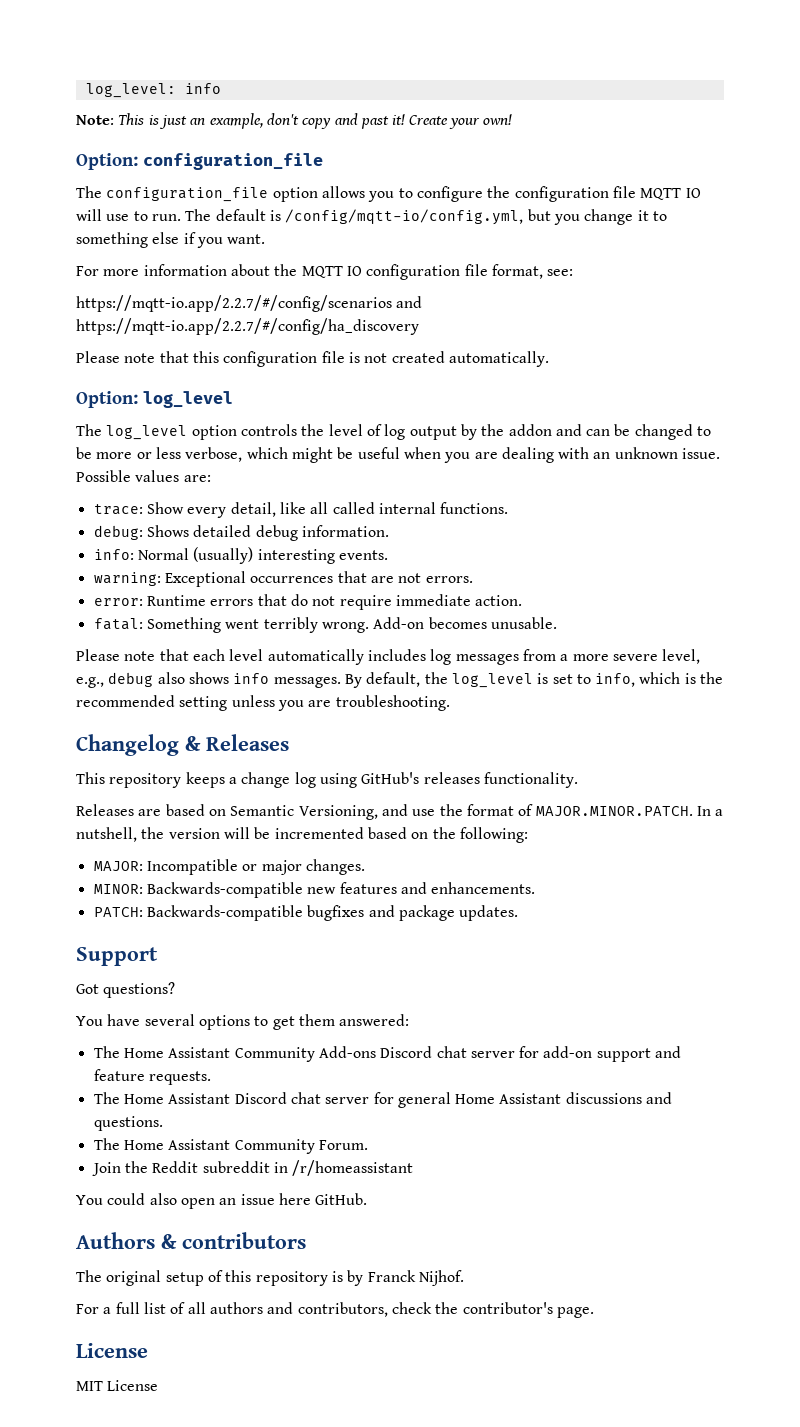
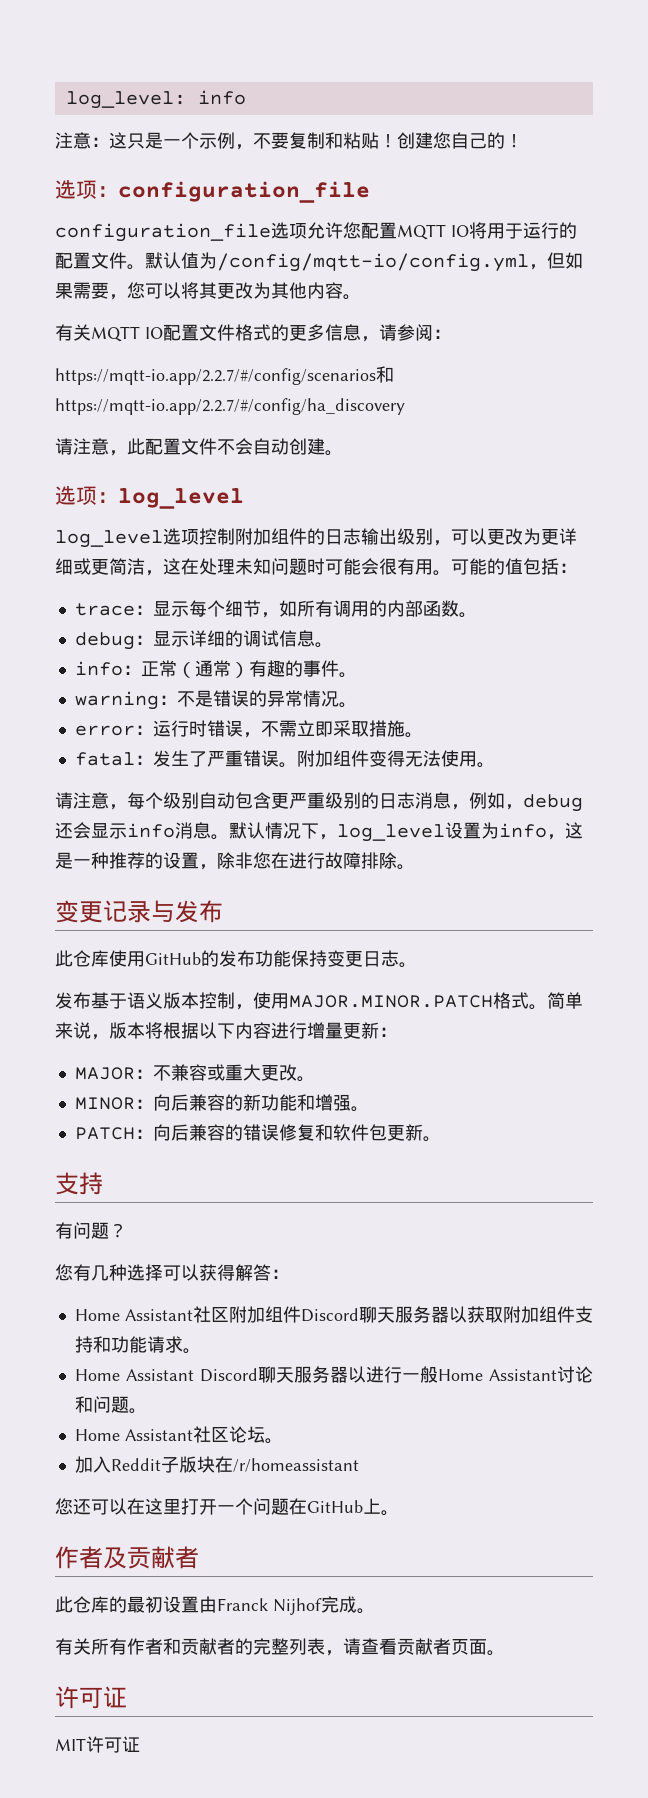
- Note: This is just an example, don't copy and past it! Create your own!
- Option: configuration_file
- The configuration_file option allows you to configure the configuration file MQTT IO will use to run. The default is /config/mqtt-io/config.yml, but you change it to something else if you want.
- For more information about the MQTT IO configuration file format, see:
+ 注意：这只是一个示例，不要复制和粘贴！创建您自己的！
+ 选项：configuration_file
+ configuration_file选项允许您配置MQTT IO将用于运行的配置文件。默认值为/config/mqtt-io/config.yml，但如果需要，您可以将其更改为其他内容。
+ 有关MQTT IO配置文件格式的更多信息，请参阅：
- https://mqtt-io.app/2.2.7/#/config/scenarios and https://mqtt-io.app/2.2.7/#/config/ha_discovery
+ https://mqtt-io.app/2.2.7/#/config/scenarios和https://mqtt-io.app/2.2.7/#/config/ha_discovery
- Please note that this configuration file is not created automatically.
- Option: log_level
- The log_level option controls the level of log output by the addon and can be changed to be more or less verbose, which might be useful when you are dealing with an unknown issue. Possible values are:
- trace: Show every detail, like all called internal functions.
- debug: Shows detailed debug information.
- info: Normal (usually) interesting events.
- warning: Exceptional occurrences that are not errors.
- error: Runtime errors that do not require immediate action.
- fatal: Something went terribly wrong. Add-on becomes unusable.
- Please note that each level automatically includes log messages from a more severe level, e.g., debug also shows info messages. By default, the log_level is set to info, which is the recommended setting unless you are troubleshooting.
- Changelog & Releases
- This repository keeps a change log using GitHub's releases functionality.
- Releases are based on Semantic Versioning, and use the format of MAJOR.MINOR.PATCH. In a nutshell, the version will be incremented based on the following:
- MAJOR: Incompatible or major changes.
- MINOR: Backwards-compatible new features and enhancements.
- PATCH: Backwards-compatible bugfixes and package updates.
- Support
- Got questions?
- You have several options to get them answered:
- The Home Assistant Community Add-ons Discord chat server for add-on support and feature requests.
- The Home Assistant Discord chat server for general Home Assistant discussions and questions.
- The Home Assistant Community Forum.
- Join the Reddit subreddit in /r/homeassistant
- You could also open an issue here GitHub.
- Authors & contributors
- The original setup of this repository is by Franck Nijhof.
- For a full list of all authors and contributors, check the contributor's page.
- License
+ 请注意，此配置文件不会自动创建。
+ 选项：log_level
+ log_level选项控制附加组件的日志输出级别，可以更改为更详细或更简洁，这在处理未知问题时可能会很有用。可能的值包括：
+ trace：显示每个细节，如所有调用的内部函数。
+ debug：显示详细的调试信息。
+ info：正常（通常）有趣的事件。
+ warning：不是错误的异常情况。
+ error：运行时错误，不需立即采取措施。
+ fatal：发生了严重错误。附加组件变得无法使用。
+ 请注意，每个级别自动包含更严重级别的日志消息，例如，debug还会显示info消息。默认情况下，log_level设置为info，这是一种推荐的设置，除非您在进行故障排除。
+ 变更记录与发布
+ 此仓库使用GitHub的发布功能保持变更日志。
+ 发布基于语义版本控制，使用MAJOR.MINOR.PATCH格式。简单来说，版本将根据以下内容进行增量更新：
+ MAJOR：不兼容或重大更改。
+ MINOR：向后兼容的新功能和增强。
+ PATCH：向后兼容的错误修复和软件包更新。
+ 支持
+ 有问题？
+ 您有几种选择可以获得解答：
+ Home Assistant社区附加组件Discord聊天服务器以获取附加组件支持和功能请求。
+ Home Assistant Discord聊天服务器以进行一般Home Assistant讨论和问题。
+ Home Assistant社区论坛。
+ 加入Reddit子版块在/r/homeassistant
+ 您还可以在这里打开一个问题在GitHub上。
+ 作者及贡献者
+ 此仓库的最初设置由Franck Nijhof完成。
+ 有关所有作者和贡献者的完整列表，请查看贡献者页面。
+ 许可证
- MIT License
+ MIT许可证

